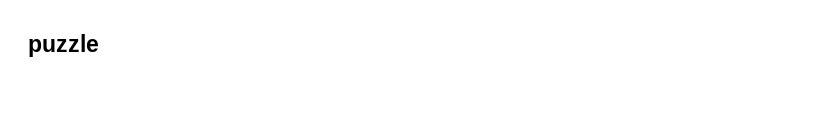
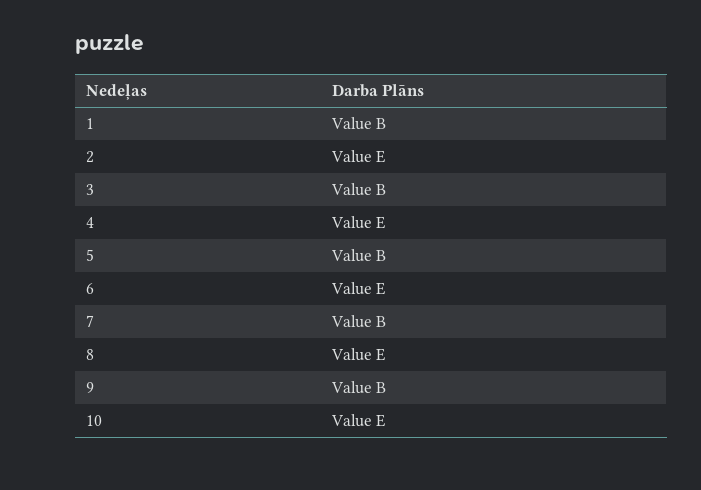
+ Nedeļas | Darba Plāns
+ 1 | Value B
+ 2 | Value E
+ 3 | Value B
+ 4 | Value E
+ 5 | Value B
+ 6 | Value E
+ 7 | Value B
+ 8 | Value E
+ 9 | Value B
+ 10 | Value E

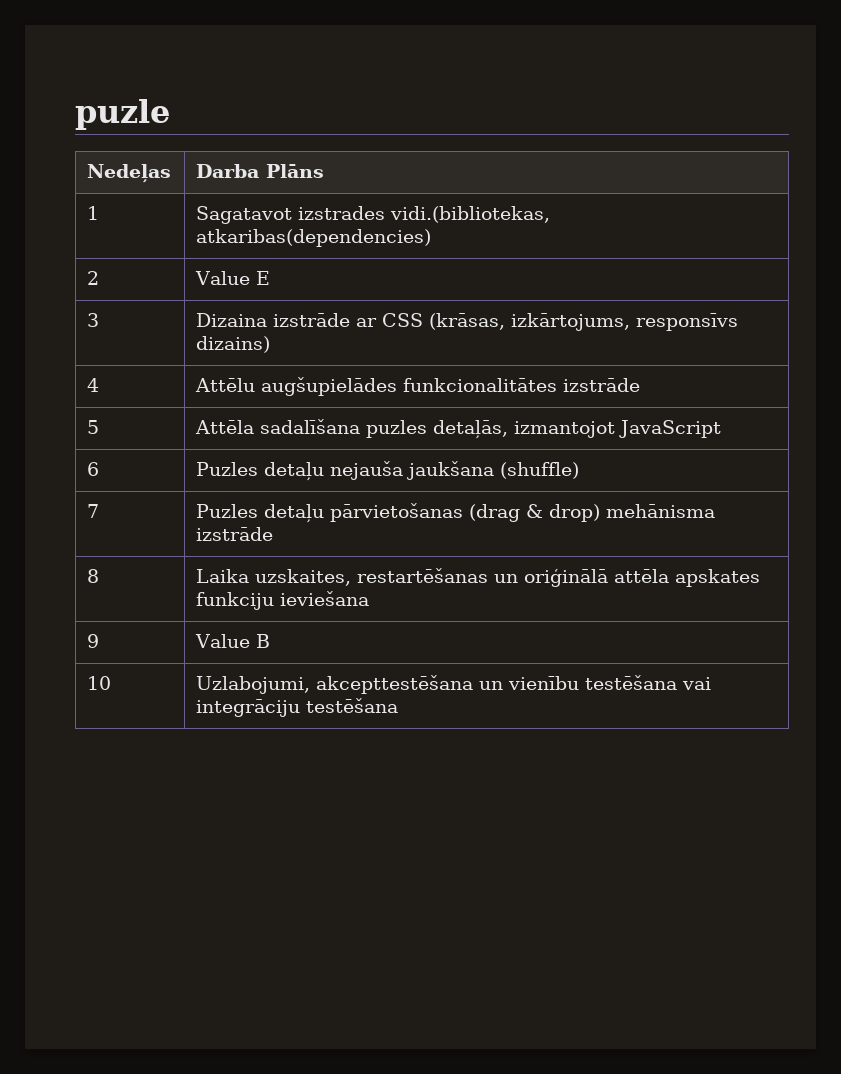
- puzzle
+ puzle
- 1 | Value B
+ 1 | Sagatavot izstrades vidi.(bibliotekas, atkaribas(dependencies)
- 3 | Value B
- 4 | Value E
- 5 | Value B
- 6 | Value E
- 7 | Value B
- 8 | Value E
+ 3 | Dizaina izstrāde ar CSS (krāsas, izkārtojums, responsīvs dizains)
+ 4 | Attēlu augšupielādes funkcionalitātes izstrāde
+ 5 | Attēla sadalīšana puzles detaļās, izmantojot JavaScript
+ 6 | Puzles detaļu nejauša jaukšana (shuffle)
+ 7 | Puzles detaļu pārvietošanas (drag & drop) mehānisma izstrāde
+ 8 | Laika uzskaites, restartēšanas un oriģinālā attēla apskates funkciju ieviešana
  9 | Value B
- 10 | Value E
+ 10 | Uzlabojumi, akcepttestēšana un vienību testēšana vai integrāciju testēšana

